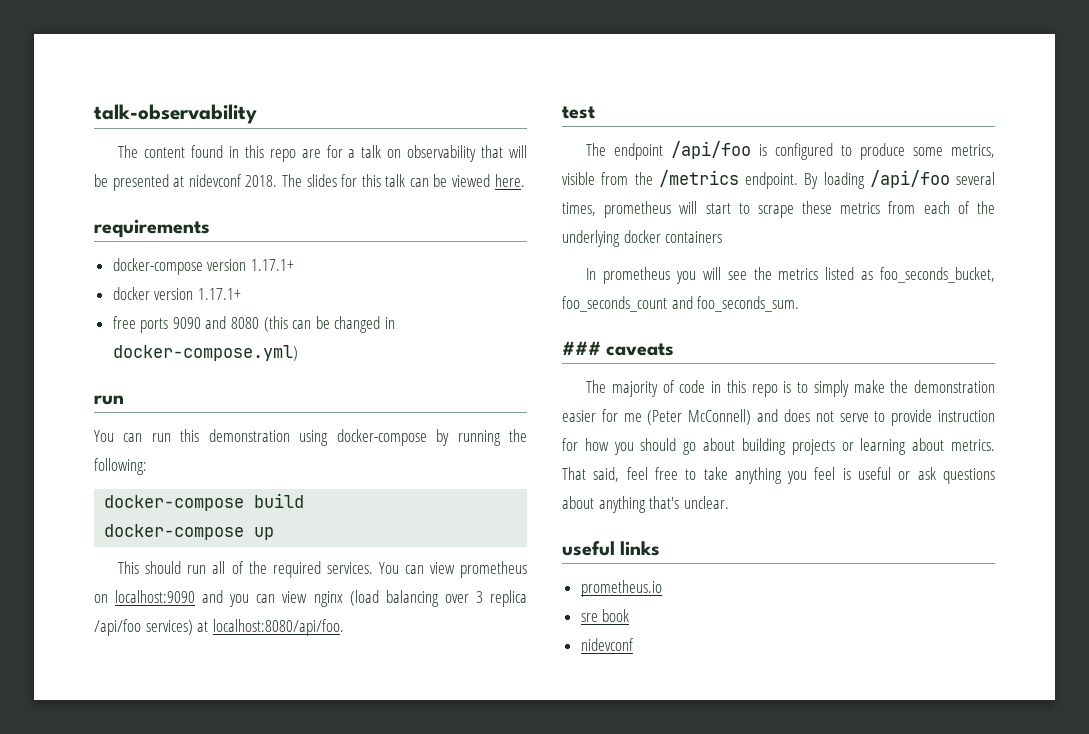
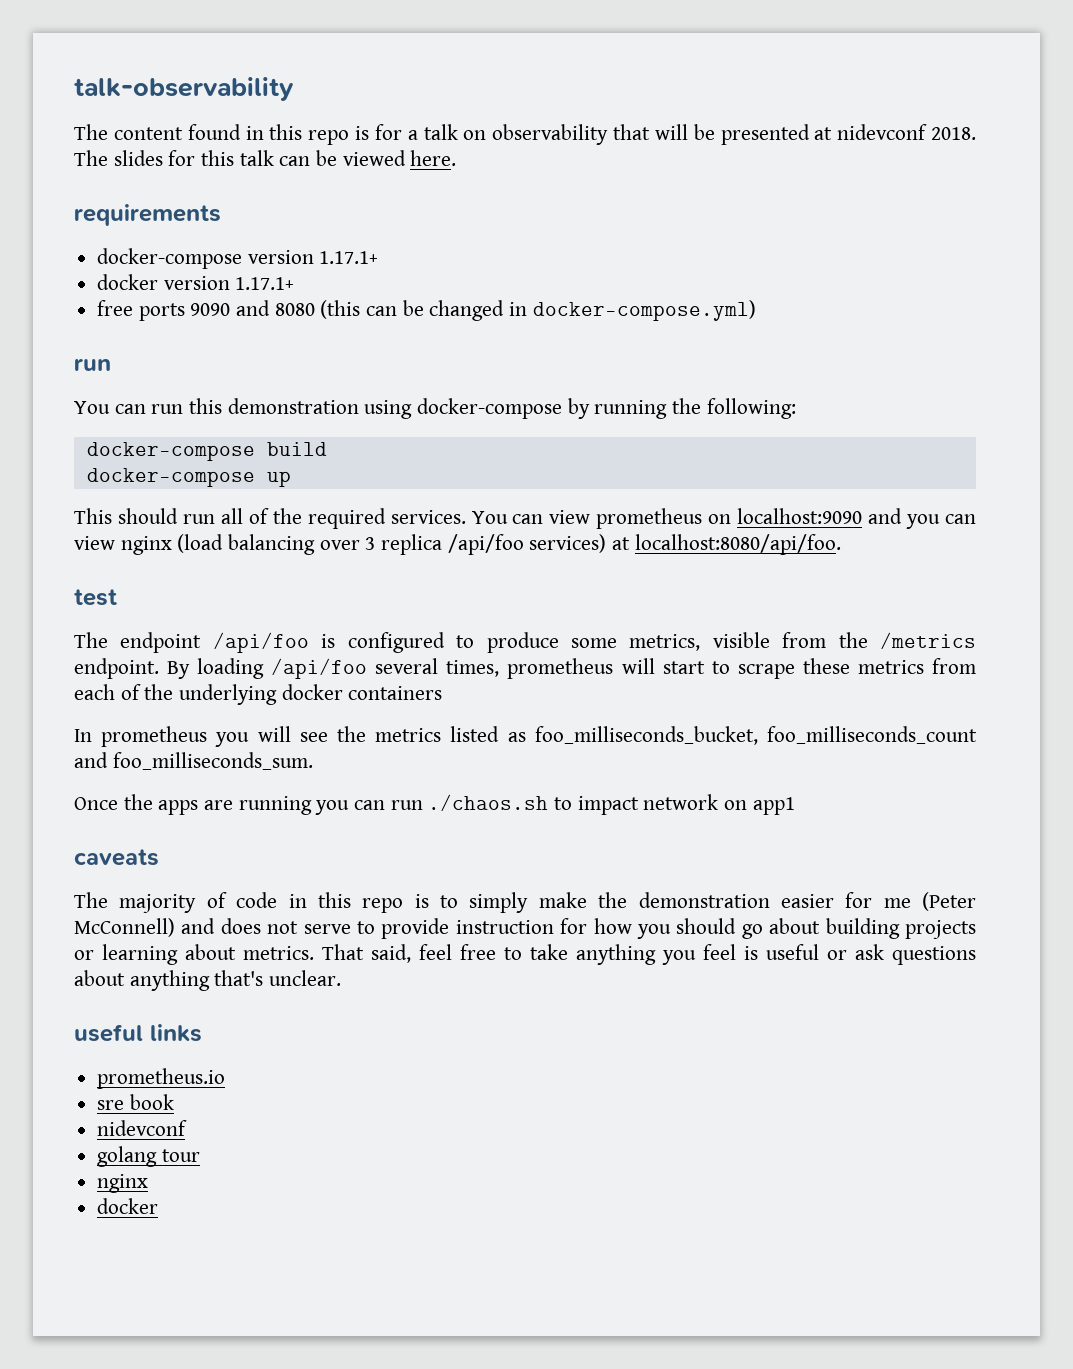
- The content found in this repo are for a talk on observability that will be presented at nidevconf 2018.
+ The content found in this repo is for a talk on observability that will be presented at nidevconf 2018.
- In prometheus you will see the metrics listed as foo_seconds_bucket, foo_seconds_count and foo_seconds_sum.
- ### caveats
+ In prometheus you will see the metrics listed as foo_milliseconds_bucket, foo_milliseconds_count and foo_milliseconds_sum.
+ Once the apps are running you can run ./chaos.sh to impact network on app1
+ caveats
+ golang tour
+ nginx
+ docker

